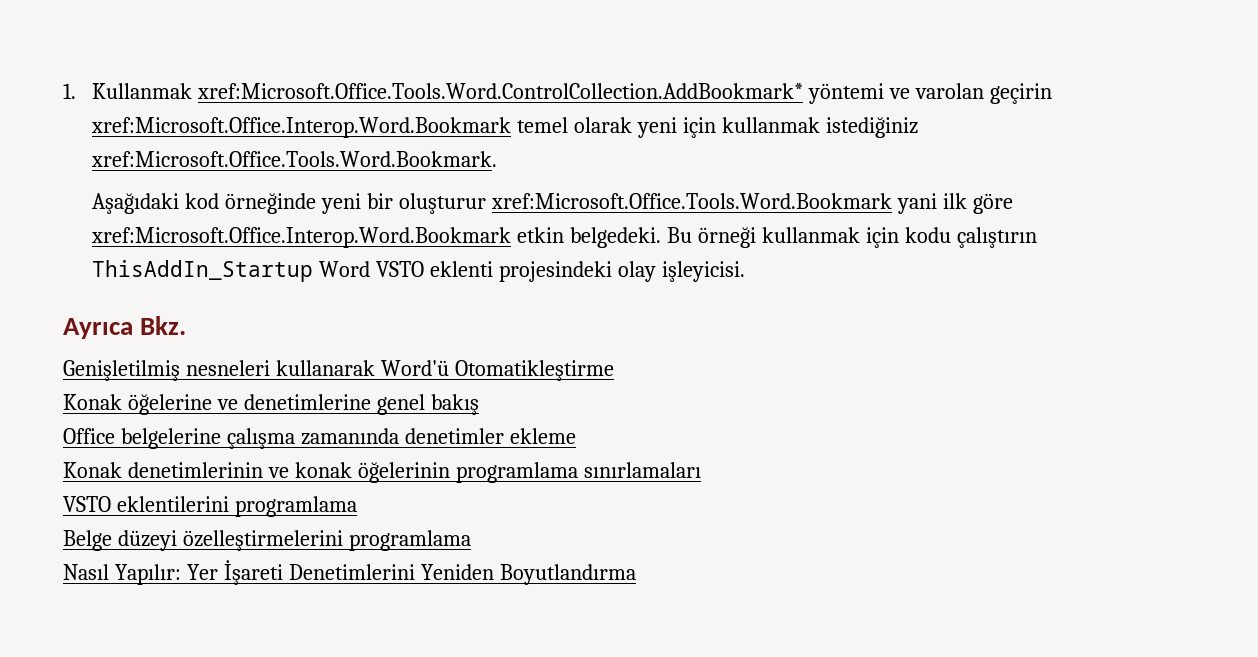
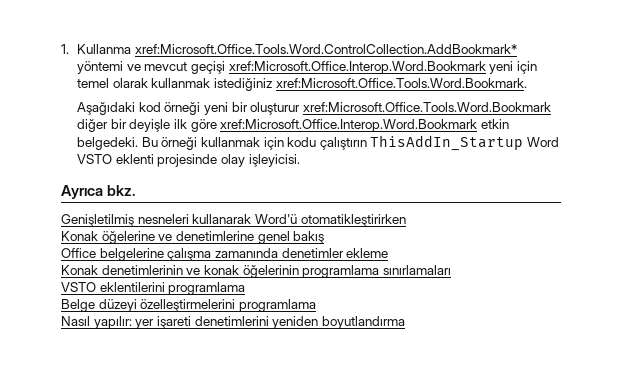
- 1. Kullanmak xref:Microsoft.Office.Tools.Word.ControlCollection.AddBookmark* yöntemi ve varolan geçirin xref:Microsoft.Office.Interop.Word.Bookmark temel olarak yeni için kullanmak istediğiniz xref:Microsoft.Office.Tools.Word.Bookmark.
+ 1. Kullanma xref:Microsoft.Office.Tools.Word.ControlCollection.AddBookmark* yöntemi ve mevcut geçişi xref:Microsoft.Office.Interop.Word.Bookmark yeni için temel olarak kullanmak istediğiniz xref:Microsoft.Office.Tools.Word.Bookmark.
- Aşağıdaki kod örneğinde yeni bir oluşturur xref:Microsoft.Office.Tools.Word.Bookmark yani ilk göre xref:Microsoft.Office.Interop.Word.Bookmark etkin belgedeki.
+ Aşağıdaki kod örneği yeni bir oluşturur xref:Microsoft.Office.Tools.Word.Bookmark diğer bir deyişle ilk göre xref:Microsoft.Office.Interop.Word.Bookmark etkin belgedeki.
- Bu örneği kullanmak için kodu çalıştırın ThisAddIn_Startup Word VSTO eklenti projesindeki olay işleyicisi.
+ Bu örneği kullanmak için kodu çalıştırın ThisAddIn_Startup Word VSTO eklenti projesinde olay işleyicisi.
- Ayrıca Bkz.
+ Ayrıca bkz.
- Genişletilmiş nesneleri kullanarak Word'ü Otomatikleştirme
+ Genişletilmiş nesneleri kullanarak Word'ü otomatikleştirirken
- Nasıl Yapılır: Yer İşareti Denetimlerini Yeniden Boyutlandırma
+ Nasıl yapılır: yer işareti denetimlerini yeniden boyutlandırma

